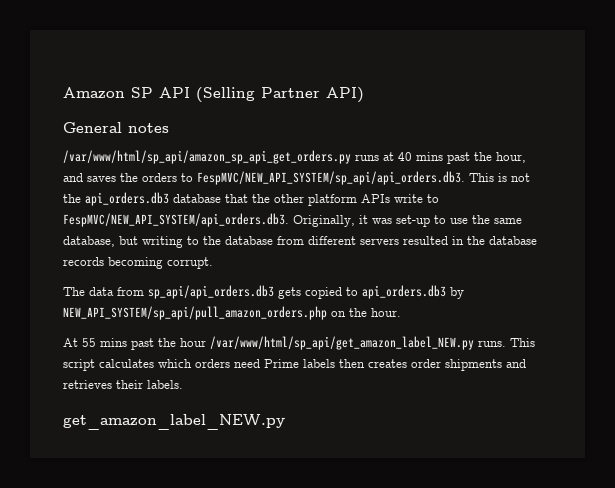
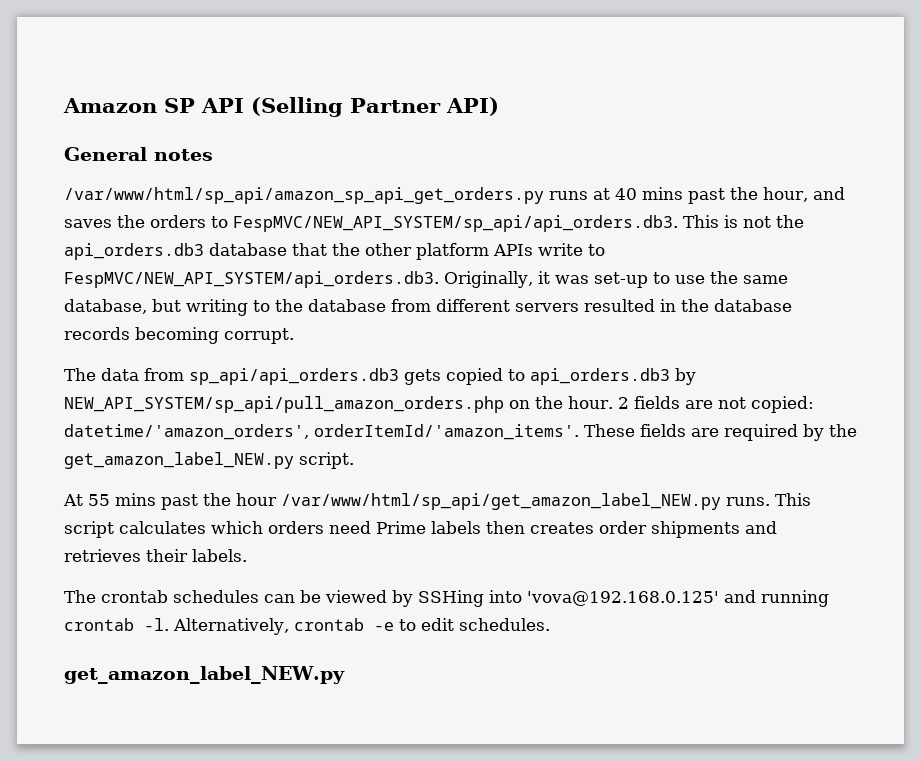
+ 2 fields are not copied: datetime/'amazon_orders', orderItemId/'amazon_items'. These fields are required by the get_amazon_label_NEW.py script.
+ The crontab schedules can be viewed by SSHing into 'vova@192.168.0.125' and running crontab -l. Alternatively, crontab -e to edit schedules.

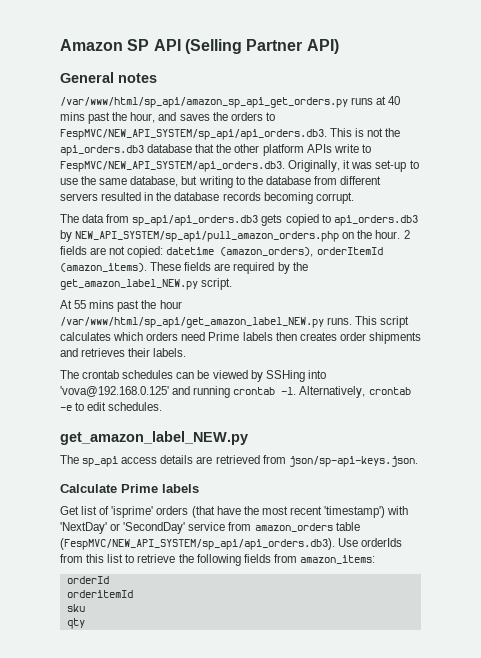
- 2 fields are not copied: datetime/'amazon_orders', orderItemId/'amazon_items'.
+ 2 fields are not copied: datetime (amazon_orders), orderItemId (amazon_items).
+ The sp_api access details are retrieved from json/sp-api-keys.json.
+ Calculate Prime labels
+ Get list of 'isprime' orders (that have the most recent 'timestamp') with 'NextDay' or 'SecondDay' service from amazon_orders table (FespMVC/NEW_API_SYSTEM/sp_api/api_orders.db3). Use orderIds from this list to retrieve the following fields from amazon_items:
+ orderId
+ orderitemId
+ sku
+ qty

